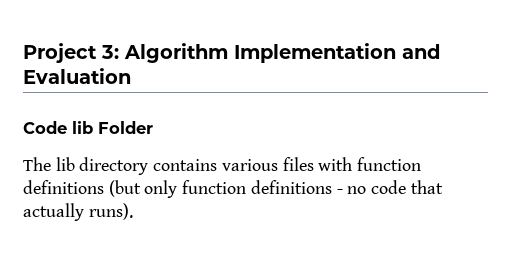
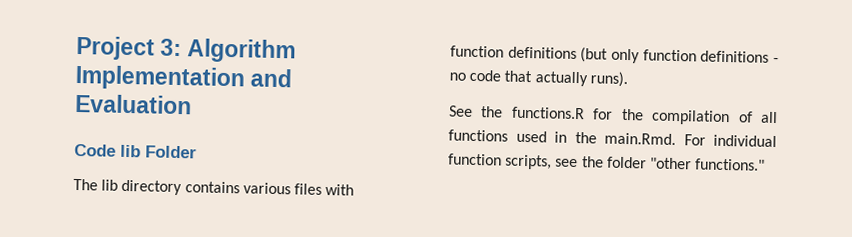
+ See the functions.R for the compilation of all functions used in the main.Rmd. For individual function scripts, see the folder "other functions."

